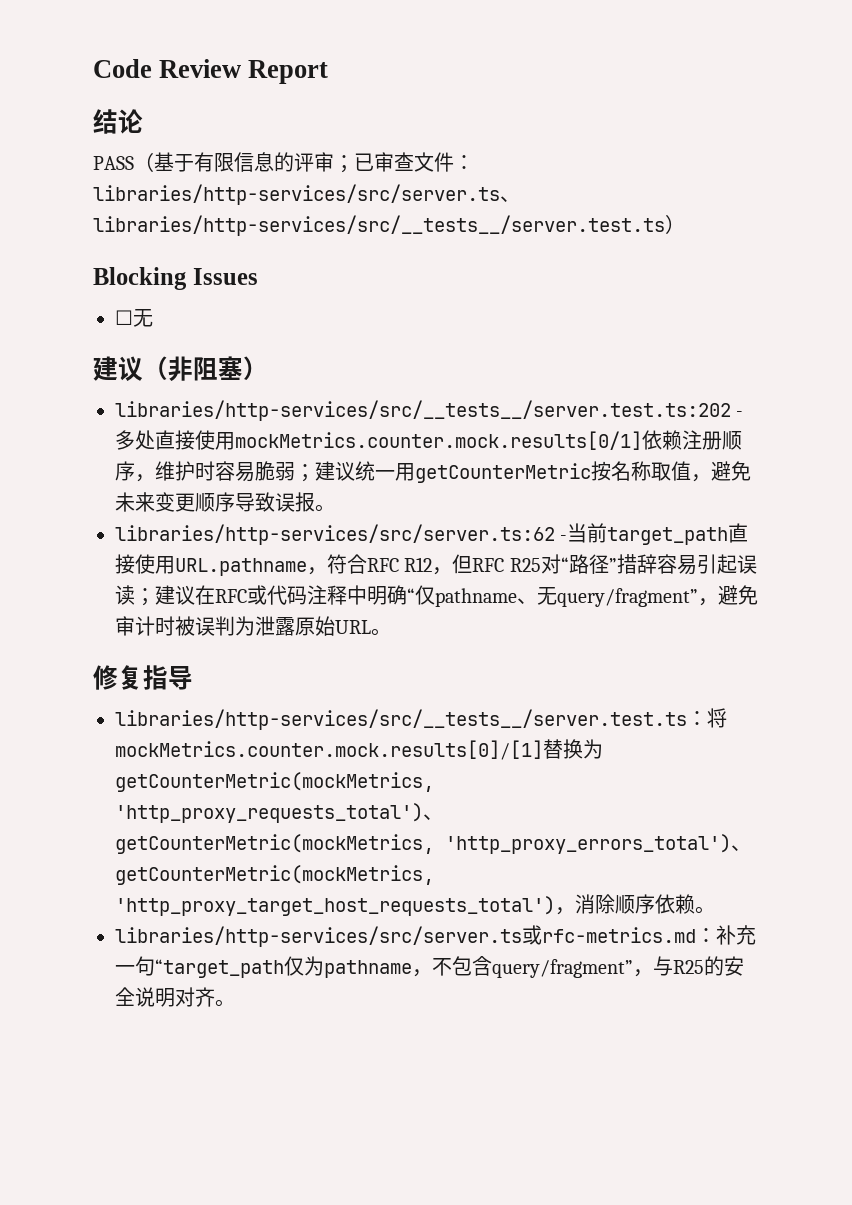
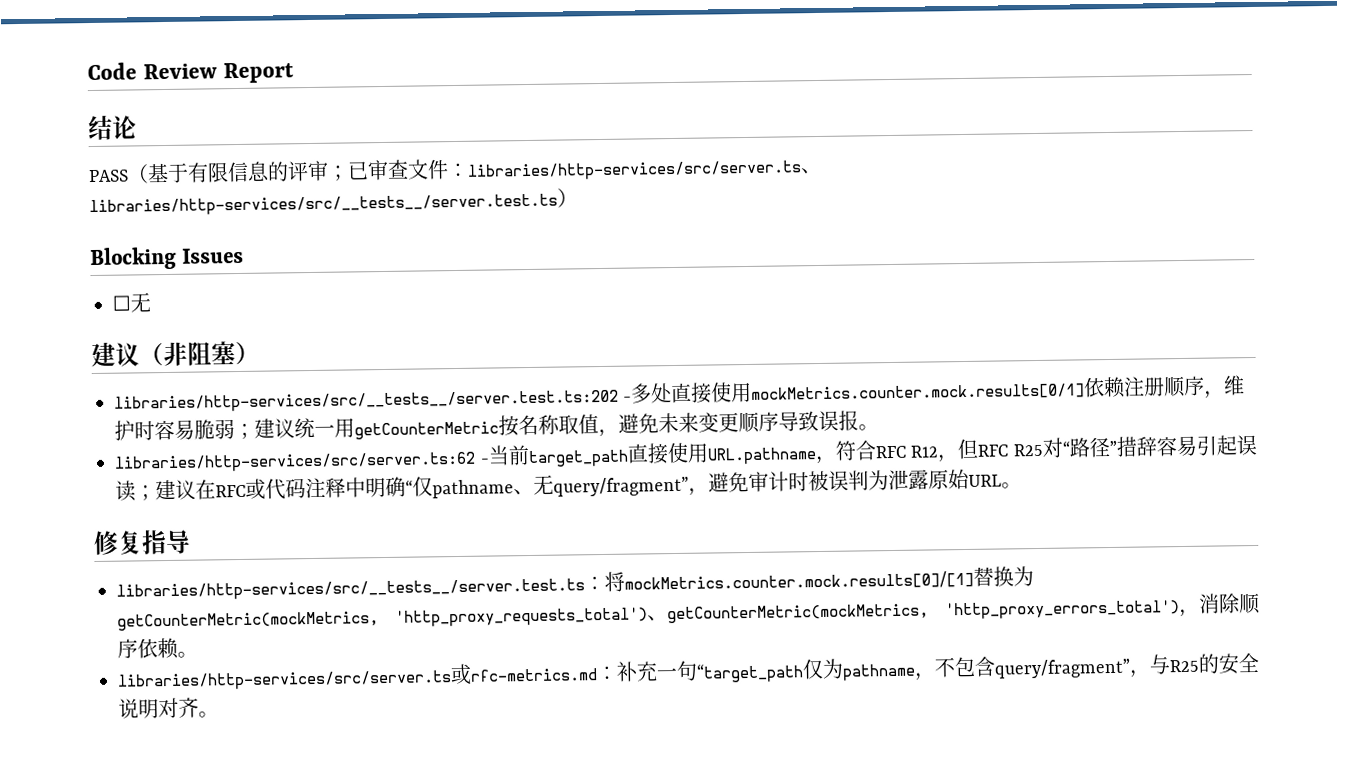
- libraries/http-services/src/__tests__/server.test.ts：将mockMetrics.counter.mock.results[0]/[1]替换为getCounterMetric(mockMetrics, 'http_proxy_requests_total')、getCounterMetric(mockMetrics, 'http_proxy_errors_total')、getCounterMetric(mockMetrics, 'http_proxy_target_host_requests_total')，消除顺序依赖。
+ libraries/http-services/src/__tests__/server.test.ts：将mockMetrics.counter.mock.results[0]/[1]替换为getCounterMetric(mockMetrics, 'http_proxy_requests_total')、getCounterMetric(mockMetrics, 'http_proxy_errors_total')，消除顺序依赖。

